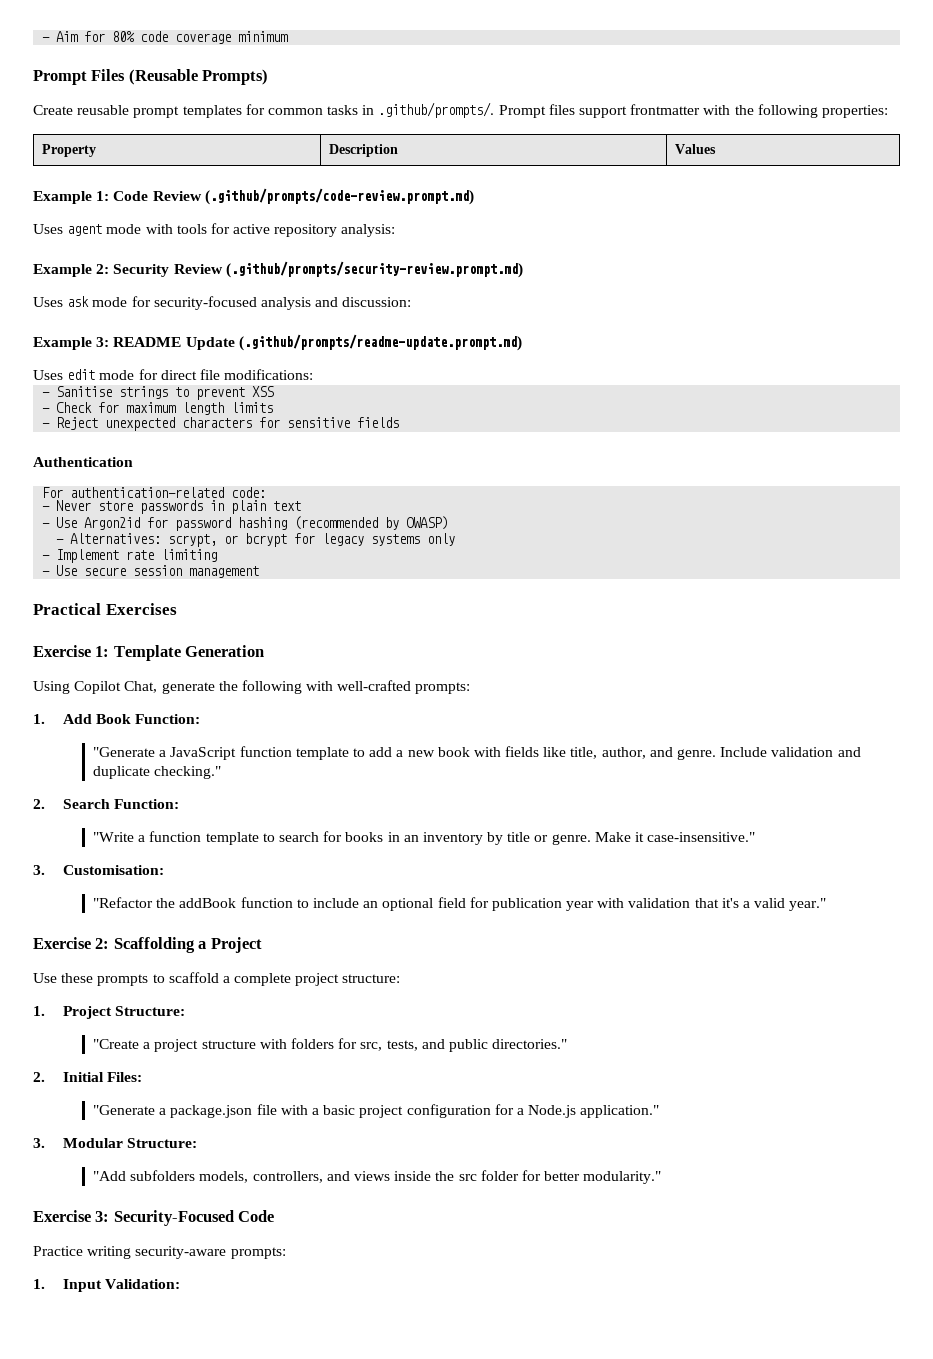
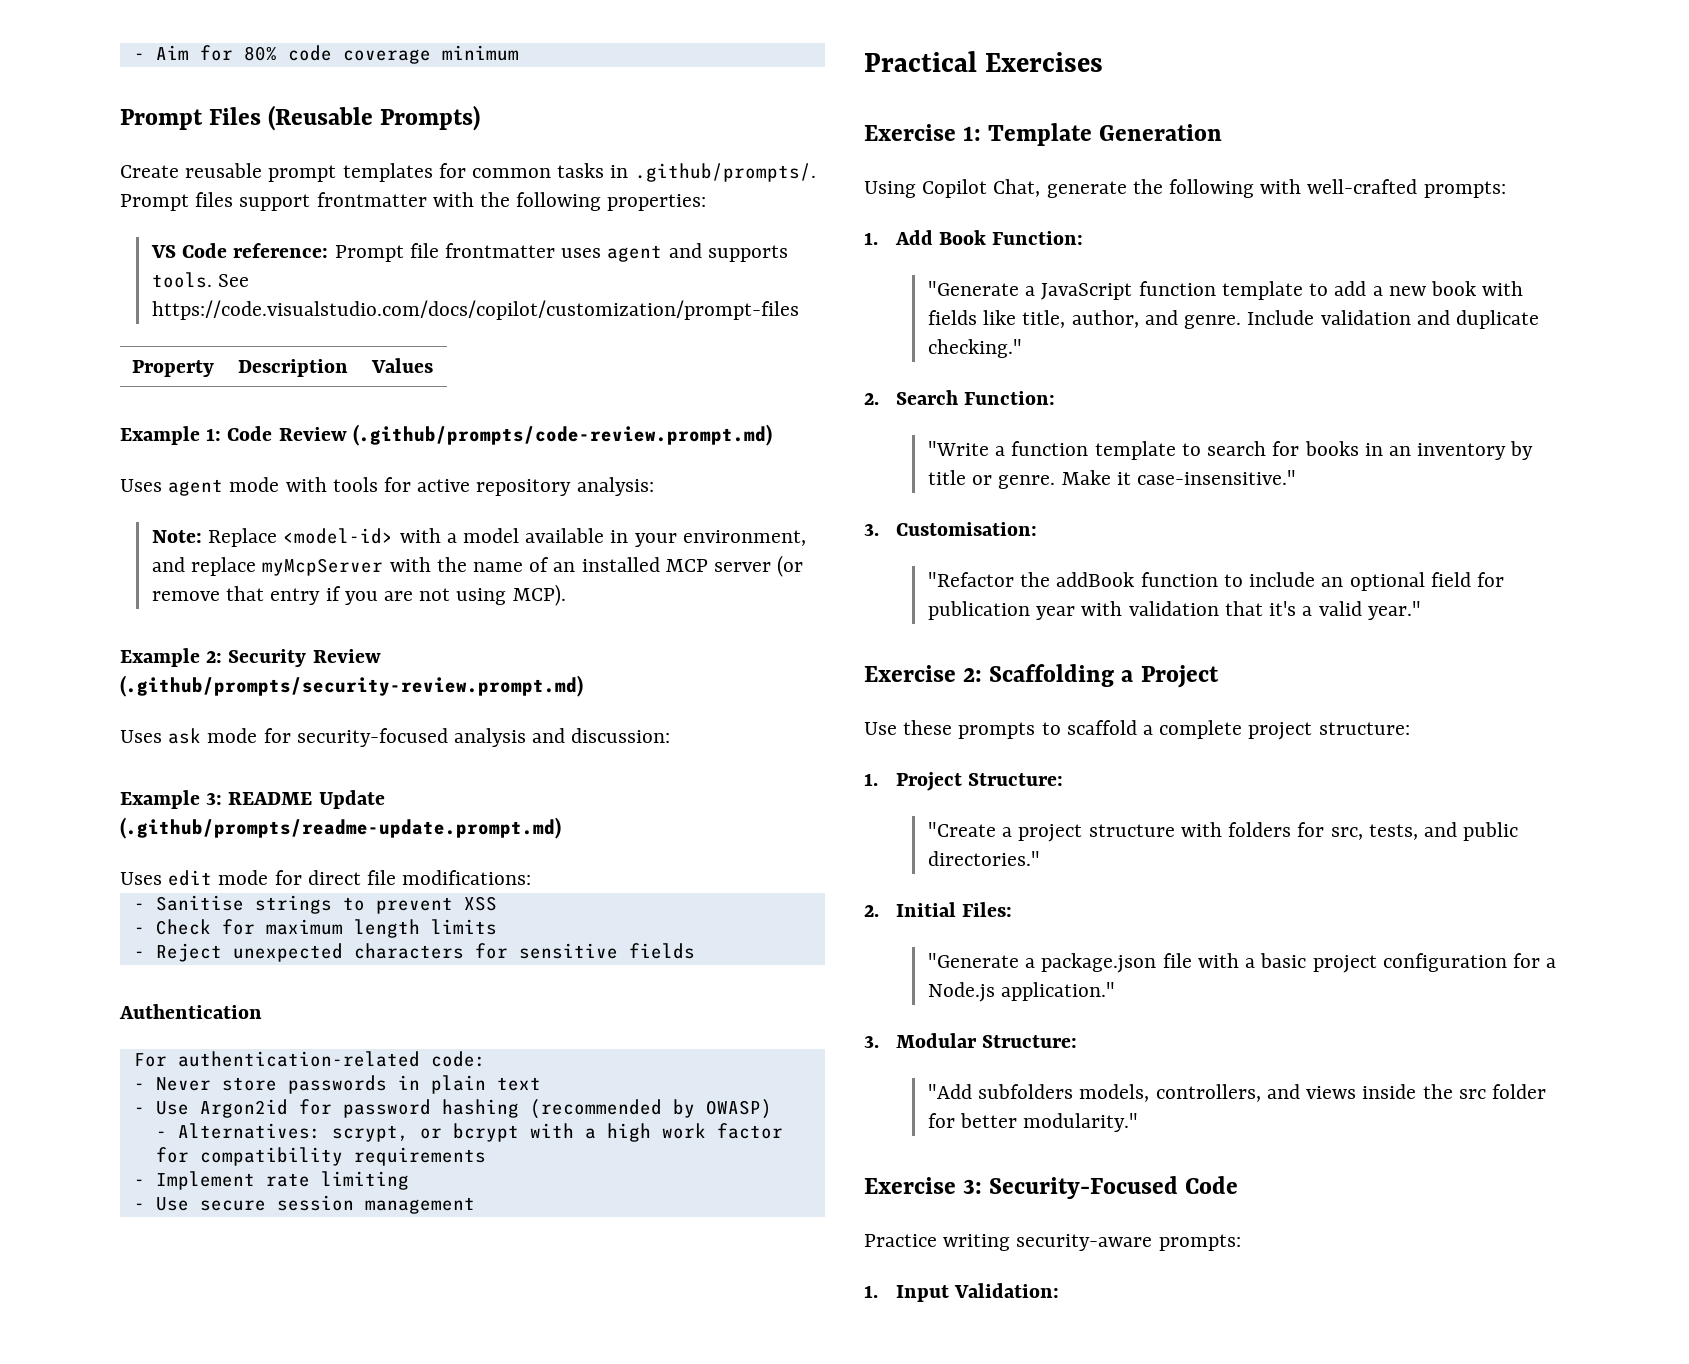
+ VS Code reference: Prompt file frontmatter uses agent and supports tools. See https://code.visualstudio.com/docs/copilot/customization/prompt-files
+ Note: Replace <model-id> with a model available in your environment, and replace myMcpServer with the name of an installed MCP server (or remove that entry if you are not using MCP).
- - Alternatives: scrypt, or bcrypt for legacy systems only
+ - Alternatives: scrypt, or bcrypt with a high work factor for compatibility requirements

